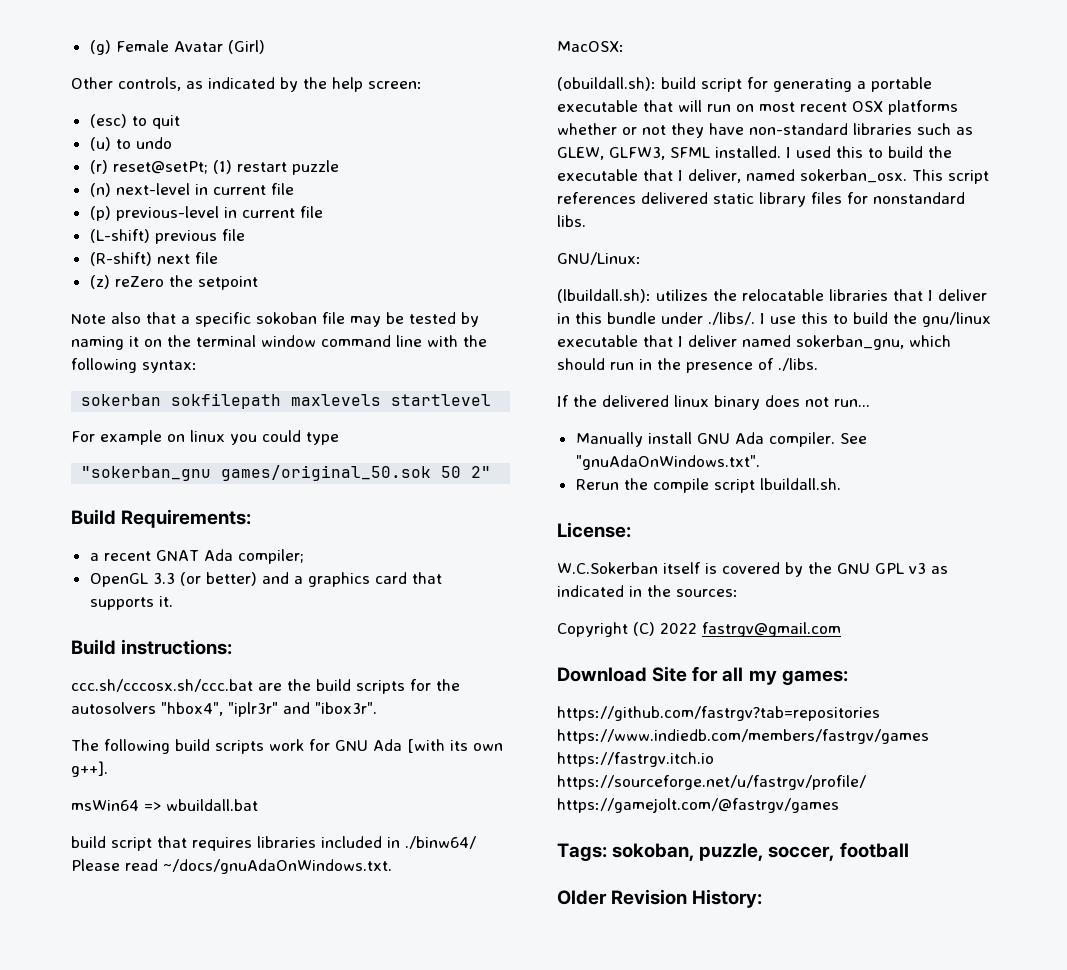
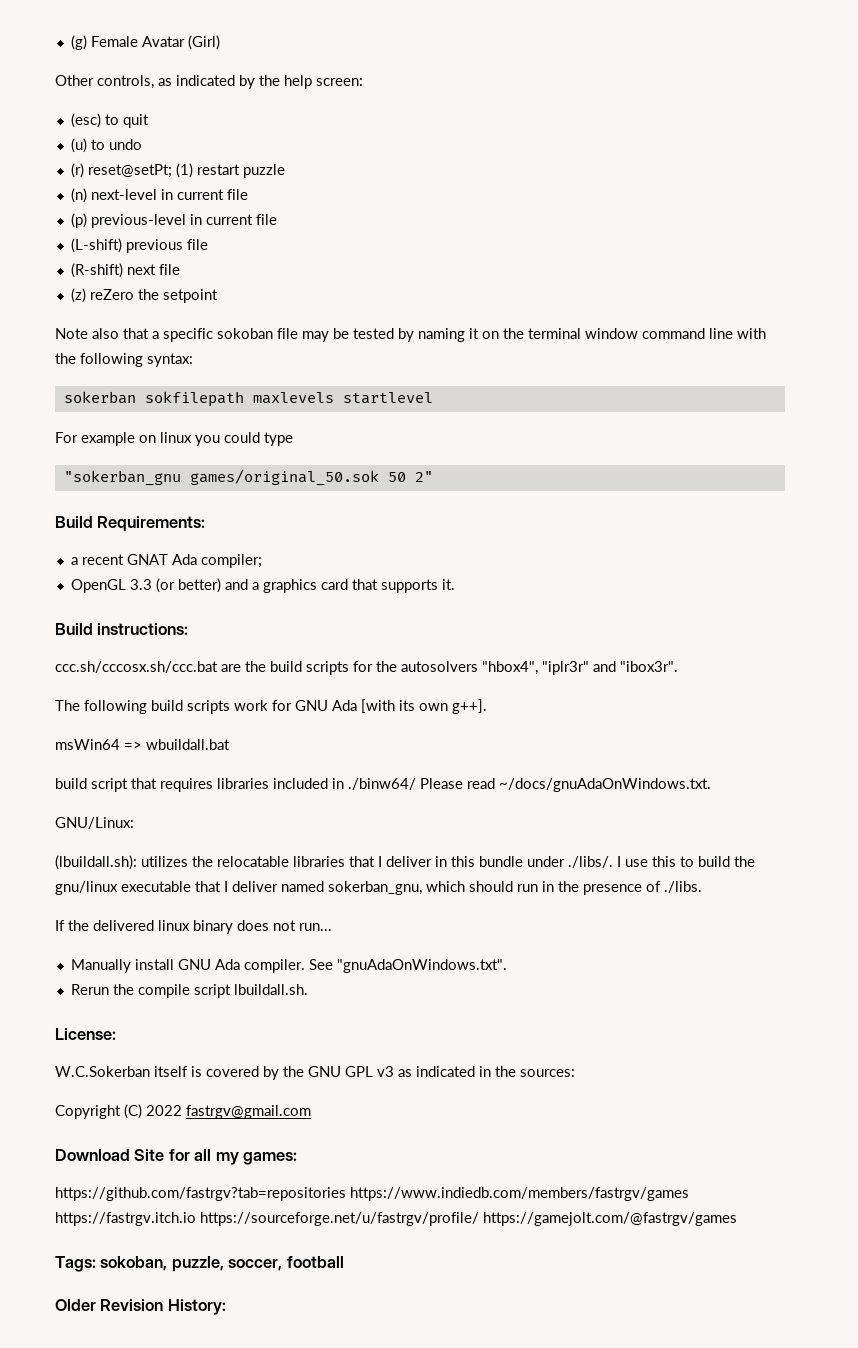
- MacOSX:
- (obuildall.sh): build script for generating a portable executable that will run on most recent OSX platforms whether or not they have non-standard libraries such as GLEW, GLFW3, SFML installed. I used this to build the executable that I deliver, named sokerban_osx. This script references delivered static library files for nonstandard libs.

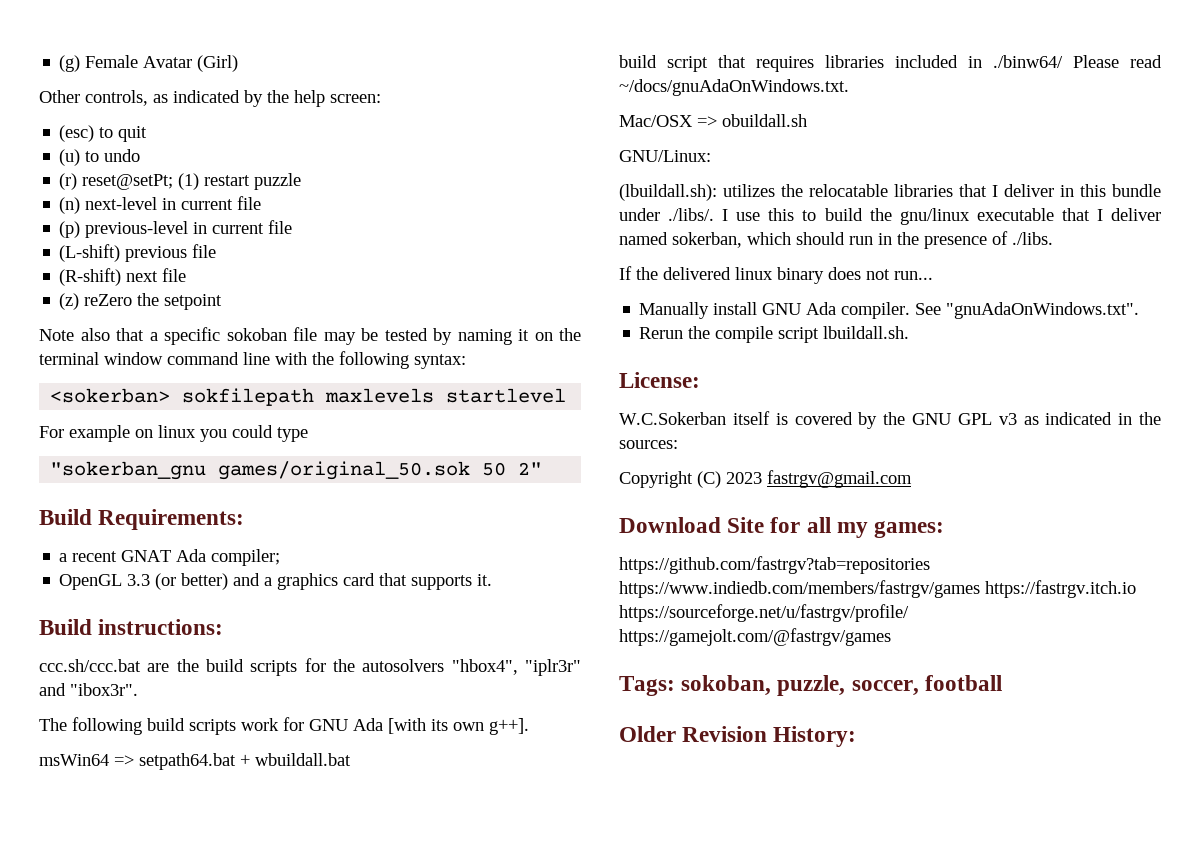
- sokerban sokfilepath maxlevels startlevel
+ <sokerban> sokfilepath maxlevels startlevel
- ccc.sh/cccosx.sh/ccc.bat are the build scripts for the autosolvers "hbox4", "iplr3r" and "ibox3r".
+ ccc.sh/ccc.bat are the build scripts for the autosolvers "hbox4", "iplr3r" and "ibox3r".
- msWin64 => wbuildall.bat
+ msWin64 => setpath64.bat + wbuildall.bat
+ Mac/OSX => obuildall.sh
- (lbuildall.sh): utilizes the relocatable libraries that I deliver in this bundle under ./libs/. I use this to build the gnu/linux executable that I deliver named sokerban_gnu, which should run in the presence of ./libs.
+ (lbuildall.sh): utilizes the relocatable libraries that I deliver in this bundle under ./libs/. I use this to build the gnu/linux executable that I deliver named sokerban, which should run in the presence of ./libs.
- Copyright (C) 2022 fastrgv@gmail.com
+ Copyright (C) 2023 fastrgv@gmail.com

